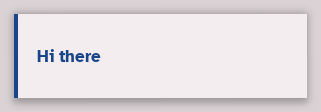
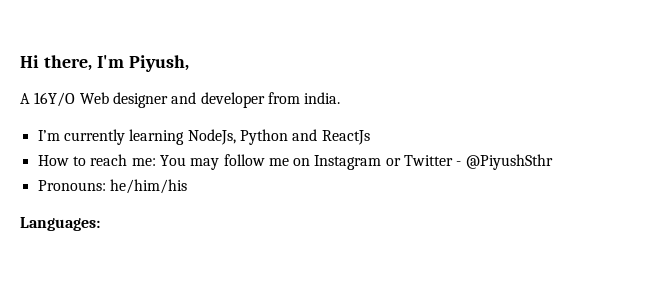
- Hi there
+ Hi there, I'm Piyush,
+ A 16Y/O Web designer and developer from india.
+ I’m currently learning NodeJs, Python and ReactJs
+ How to reach me: You may follow me on Instagram or Twitter - @PiyushSthr
+ Pronouns: he/him/his
+ Languages:

